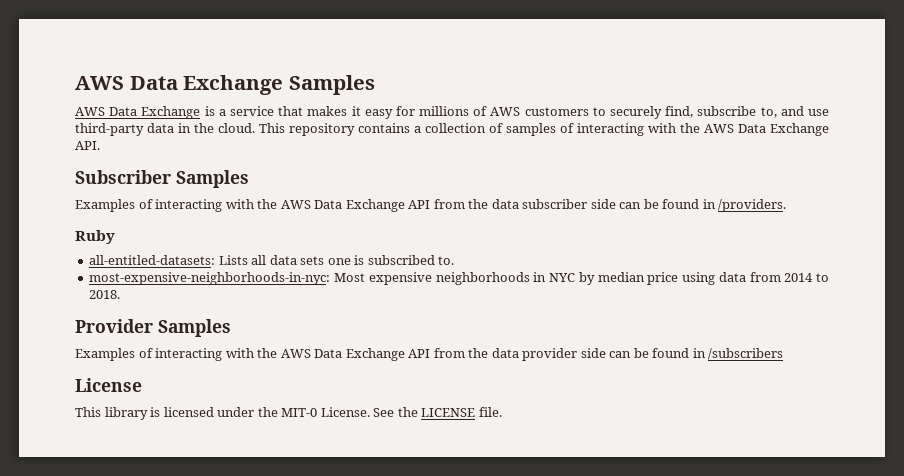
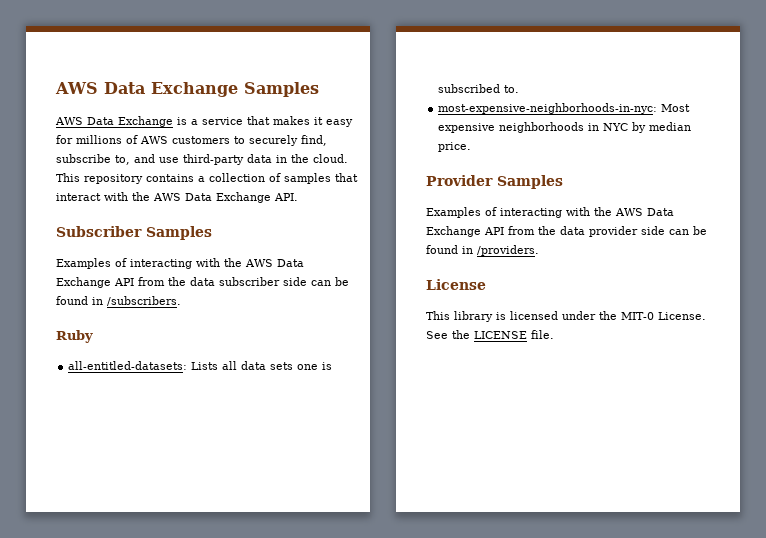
- This repository contains a collection of samples of interacting with the AWS Data Exchange API.
+ This repository contains a collection of samples that interact with the AWS Data Exchange API.
- Examples of interacting with the AWS Data Exchange API from the data subscriber side can be found in /providers.
+ Examples of interacting with the AWS Data Exchange API from the data subscriber side can be found in /subscribers.
- most-expensive-neighborhoods-in-nyc: Most expensive neighborhoods in NYC by median price using data from 2014 to 2018.
+ most-expensive-neighborhoods-in-nyc: Most expensive neighborhoods in NYC by median price.
- Examples of interacting with the AWS Data Exchange API from the data provider side can be found in /subscribers
+ Examples of interacting with the AWS Data Exchange API from the data provider side can be found in /providers.

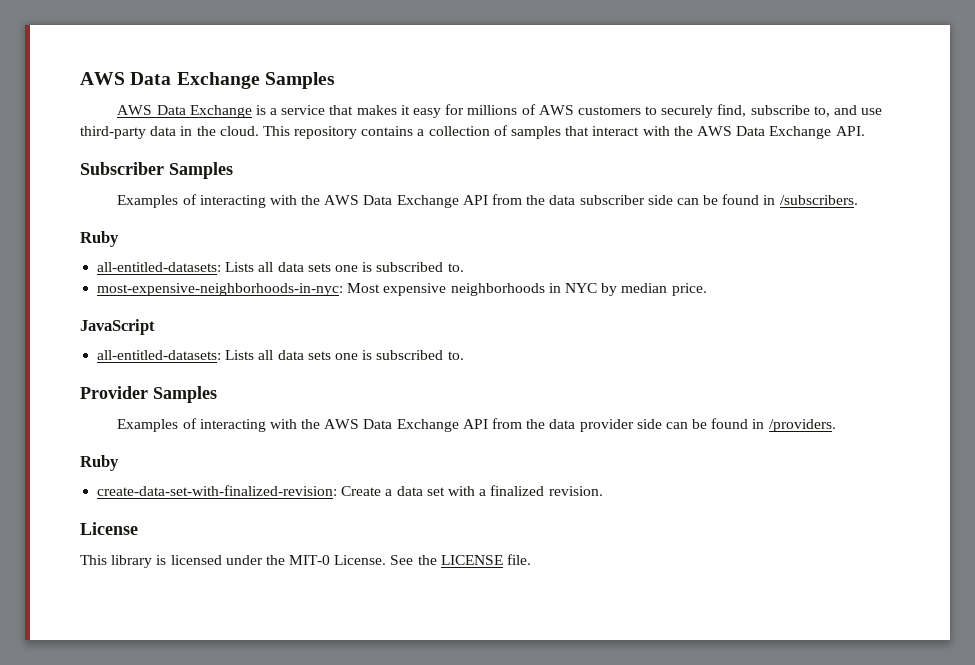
+ JavaScript
+ all-entitled-datasets: Lists all data sets one is subscribed to.
  Examples of interacting with the AWS Data Exchange API from the data provider side can be found in /providers.
+ Ruby
+ create-data-set-with-finalized-revision: Create a data set with a finalized revision.

